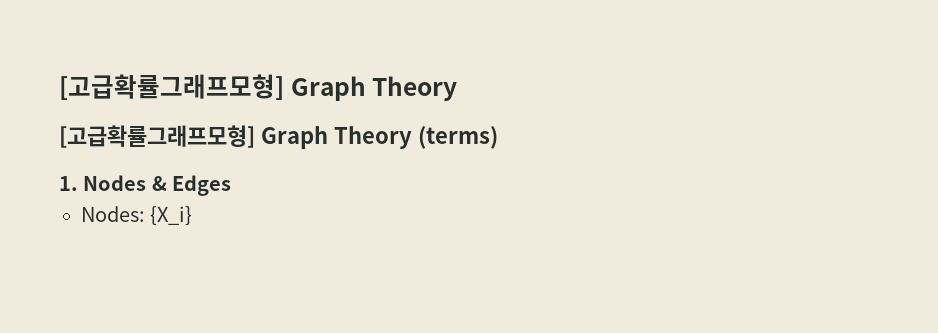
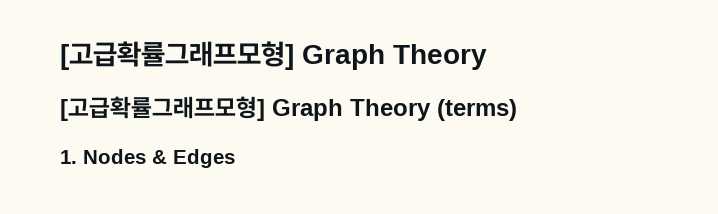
- Nodes: {X_i}

